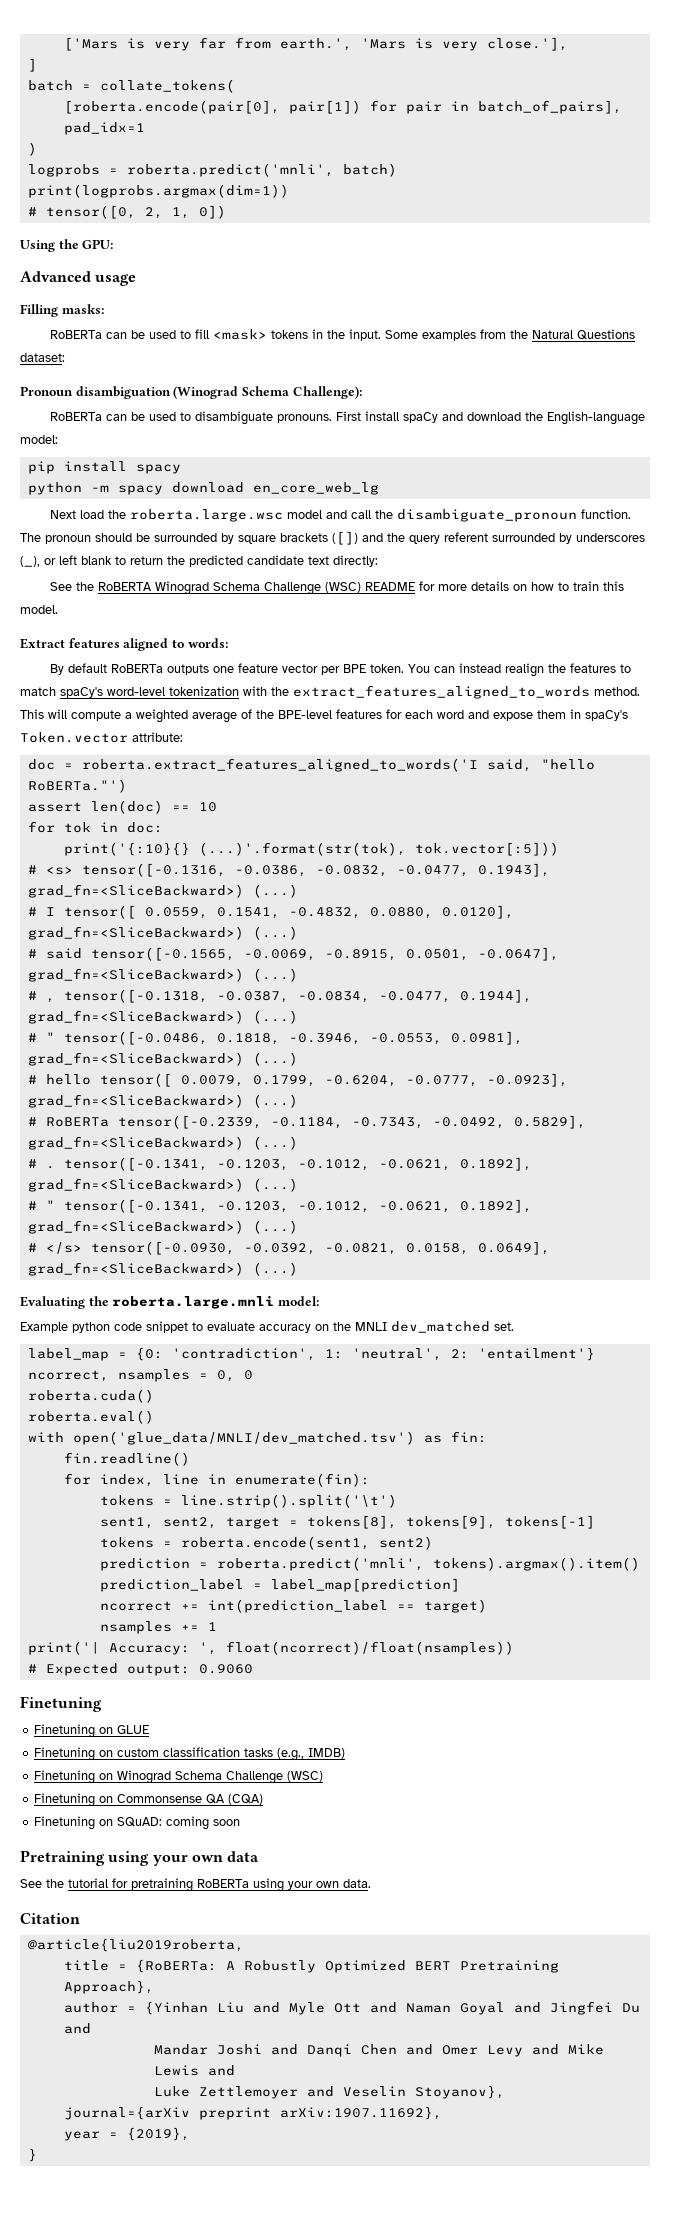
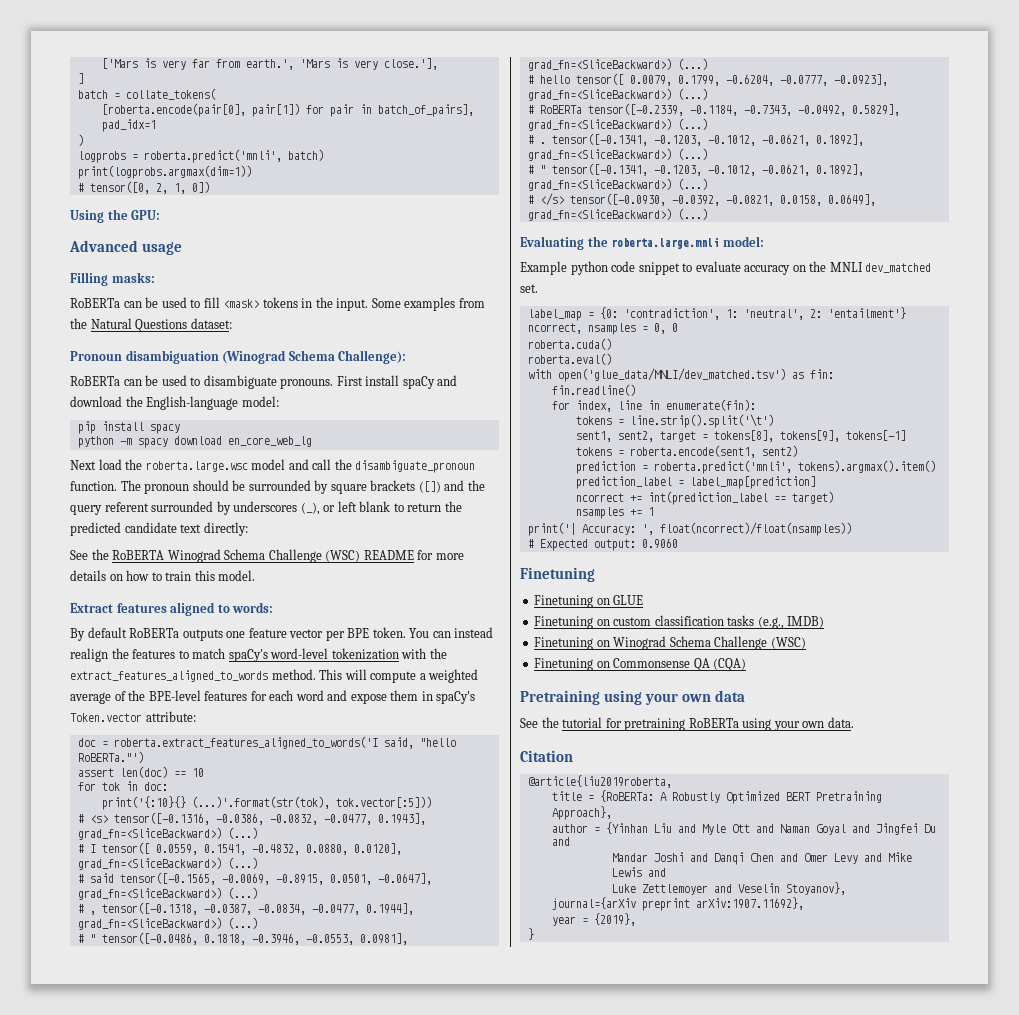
- Finetuning on SQuAD: coming soon

